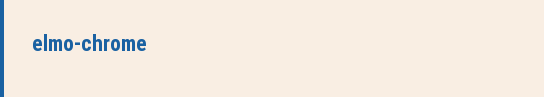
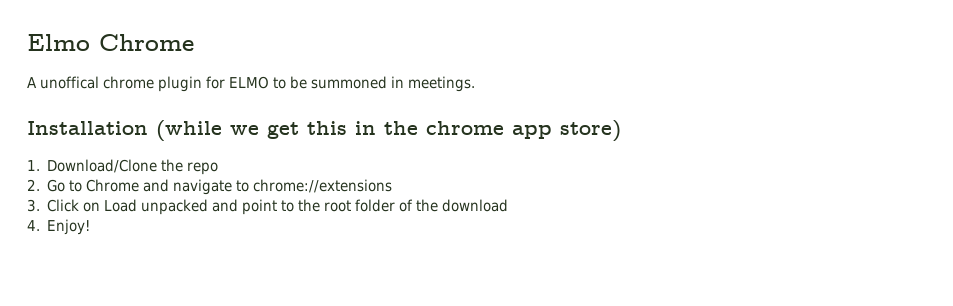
- elmo-chrome
+ Elmo Chrome
+ A unoffical chrome plugin for ELMO to be summoned in meetings.
+ Installation (while we get this in the chrome app store)
+ 1. Download/Clone the repo
+ 2. Go to Chrome and navigate to chrome://extensions
+ 3. Click on Load unpacked and point to the root folder of the download
+ 4. Enjoy!

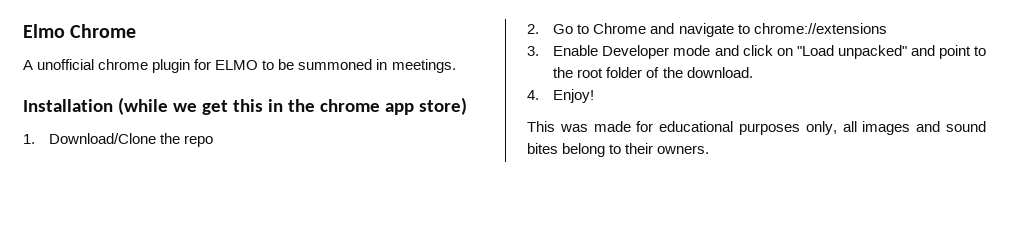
- A unoffical chrome plugin for ELMO to be summoned in meetings.
+ A unofficial chrome plugin for ELMO to be summoned in meetings.
- 3. Click on Load unpacked and point to the root folder of the download
+ 3. Enable Developer mode and click on "Load unpacked" and point to the root folder of the download.
+ This was made for educational purposes only, all images and sound bites belong to their owners.

